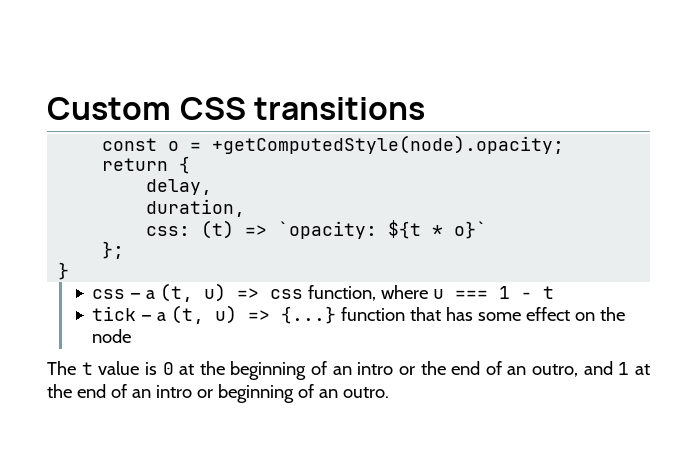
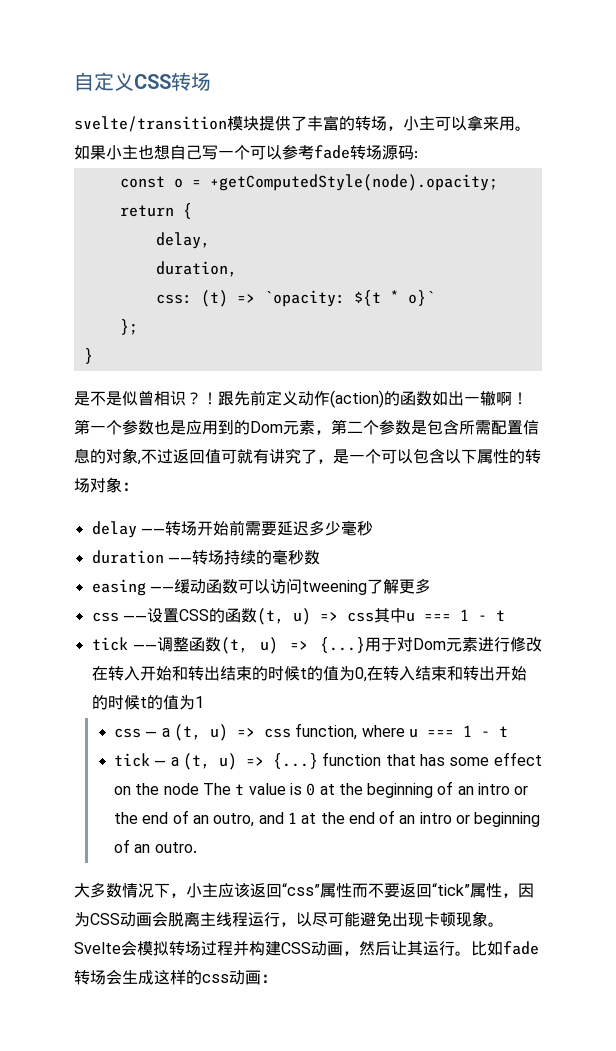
- Custom CSS transitions
+ 自定义CSS转场
+ svelte/transition模块提供了丰富的转场，小主可以拿来用。如果小主也想自己写一个可以参考fade转场源码:
+ 是不是似曾相识？！跟先前定义动作(action)的函数如出一辙啊！第一个参数也是应用到的Dom元素，第二个参数是包含所需配置信息的对象,不过返回值可就有讲究了，是一个可以包含以下属性的转场对象：
+ delay ——转场开始前需要延迟多少毫秒
+ duration ——转场持续的毫秒数
+ easing ——缓动函数可以访问tweening了解更多
+ css ——设置CSS的函数(t, u) => css其中u === 1 - t
+ tick ——调整函数(t, u) => {...}用于对Dom元素进行修改在转入开始和转出结束的时候t的值为0,在转入结束和转出开始的时候t的值为1
- tick — a (t, u) => {...} function that has some effect on the node
- The t value is 0 at the beginning of an intro or the end of an outro, and 1 at the end of an intro or beginning of an outro.
+ tick — a (t, u) => {...} function that has some effect on the node The t value is 0 at the beginning of an intro or the end of an outro, and 1 at the end of an intro or beginning of an outro.
+ 大多数情况下，小主应该返回“css”属性而不要返回“tick”属性，因为CSS动画会脱离主线程运行，以尽可能避免出现卡顿现象。Svelte会模拟转场过程并构建CSS动画，然后让其运行。比如fade转场会生成这样的css动画：

